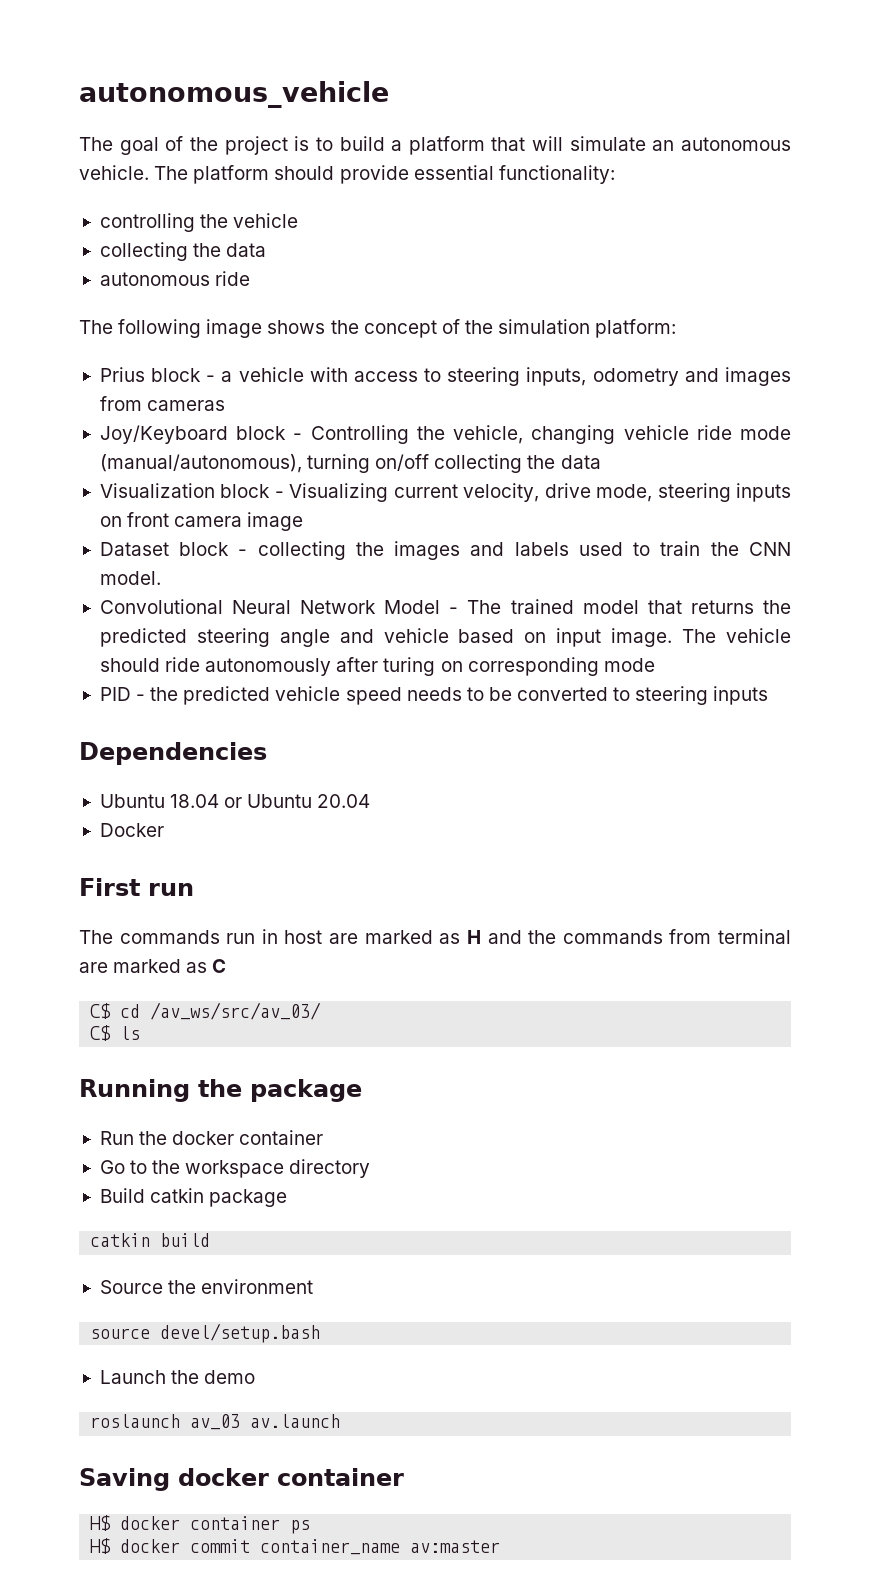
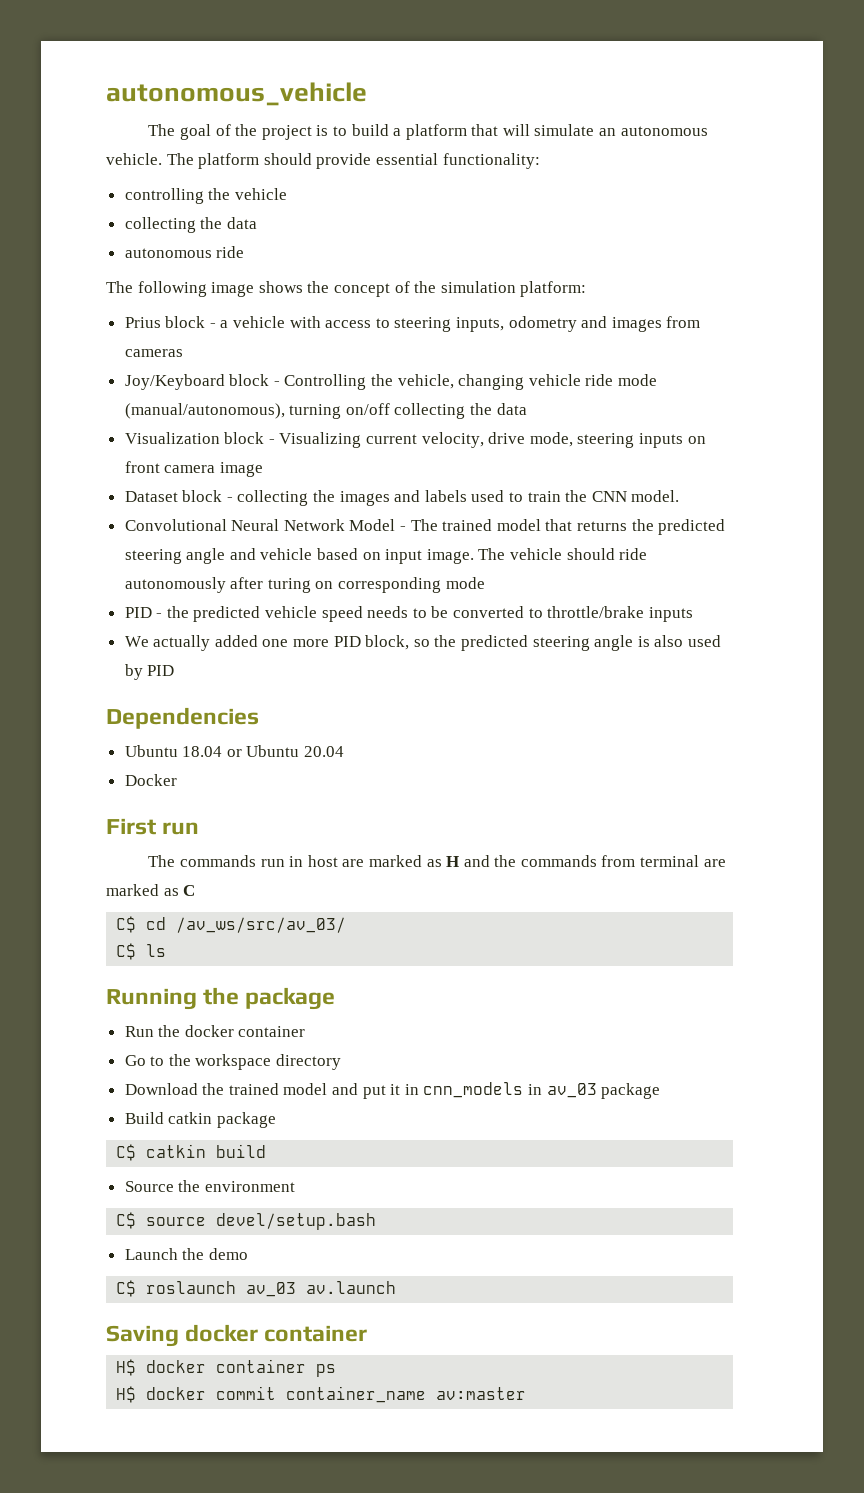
- PID - the predicted vehicle speed needs to be converted to steering inputs
+ PID - the predicted vehicle speed needs to be converted to throttle/brake inputs
+ We actually added one more PID block, so the predicted steering angle is also used by PID
+ Download the trained model and put it in cnn_models in av_03 package
- catkin build
+ C$ catkin build
- source devel/setup.bash
+ C$ source devel/setup.bash
- roslaunch av_03 av.launch
+ C$ roslaunch av_03 av.launch

